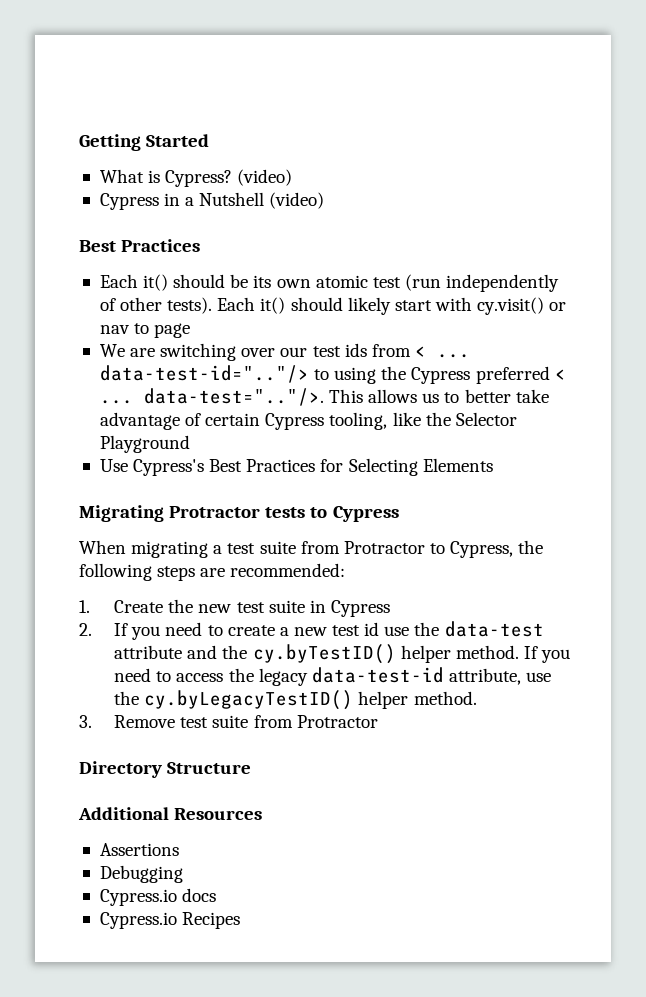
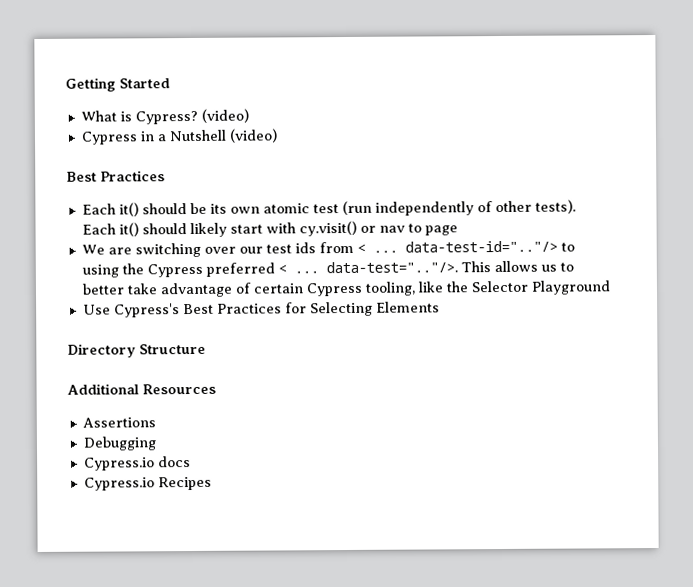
- Migrating Protractor tests to Cypress
- When migrating a test suite from Protractor to Cypress, the following steps are recommended:
- 1. Create the new test suite in Cypress
- 2. If you need to create a new test id use the data-test attribute and the cy.byTestID() helper method. If you need to access the legacy data-test-id attribute, use the cy.byLegacyTestID() helper method.
- 3. Remove test suite from Protractor

